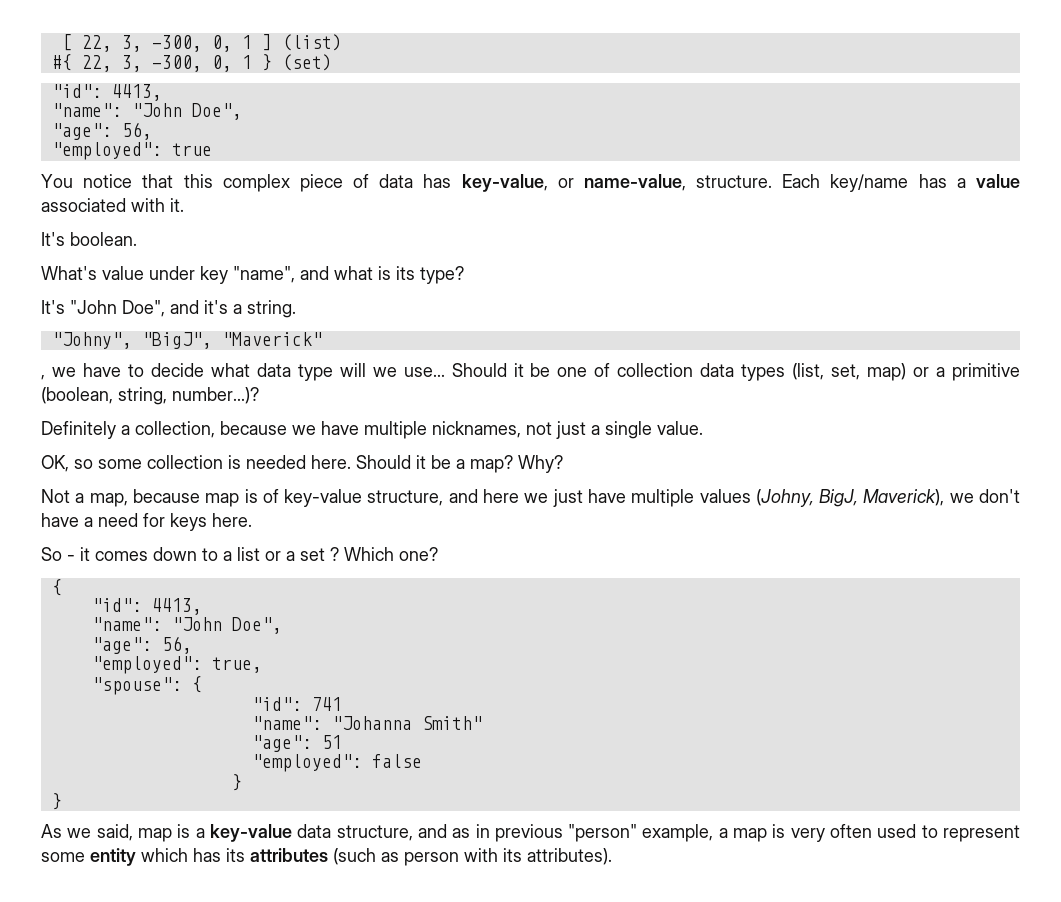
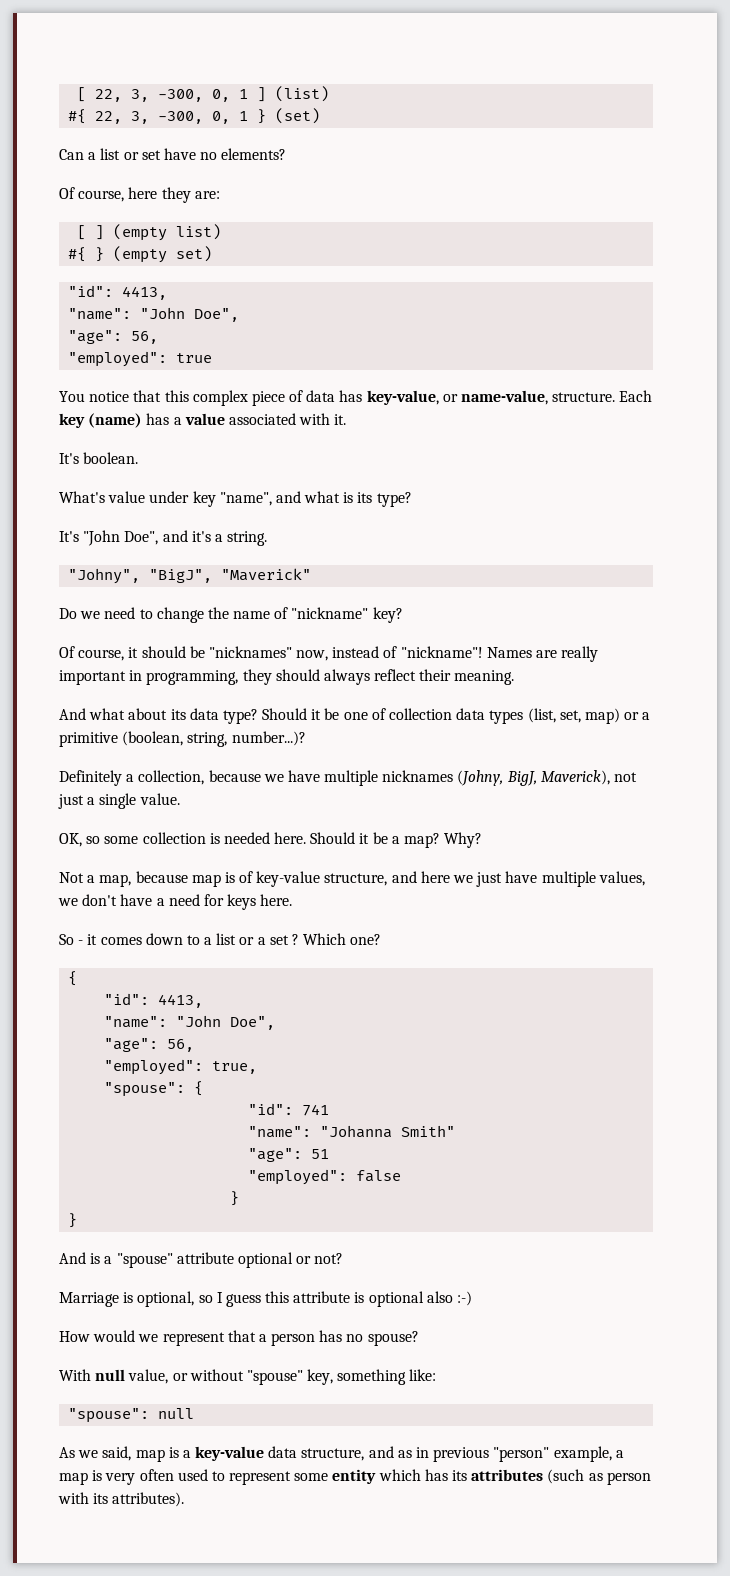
+ Can a list or set have no elements?
+ Of course, here they are:
+ [ ] (empty list)
+ #{ } (empty set)
- Each key/name has a value associated with it.
+ Each key (name) has a value associated with it.
- , we have to decide what data type will we use...
+ Do we need to change the name of "nickname" key?
+ Of course, it should be "nicknames" now, instead of "nickname"! Names are really important in programming, they should always reflect their meaning.
+ And what about its data type?
- Definitely a collection, because we have multiple nicknames, not just a single value.
+ Definitely a collection, because we have multiple nicknames (Johny, BigJ, Maverick), not just a single value.
- Not a map, because map is of key-value structure, and here we just have multiple values (Johny, BigJ, Maverick), we don't have a need for keys here.
+ Not a map, because map is of key-value structure, and here we just have multiple values, we don't have a need for keys here.
+ And is a "spouse" attribute optional or not?
+ Marriage is optional, so I guess this attribute is optional also :-)
+ How would we represent that a person has no spouse?
+ With null value, or without "spouse" key, something like:
+ "spouse": null

